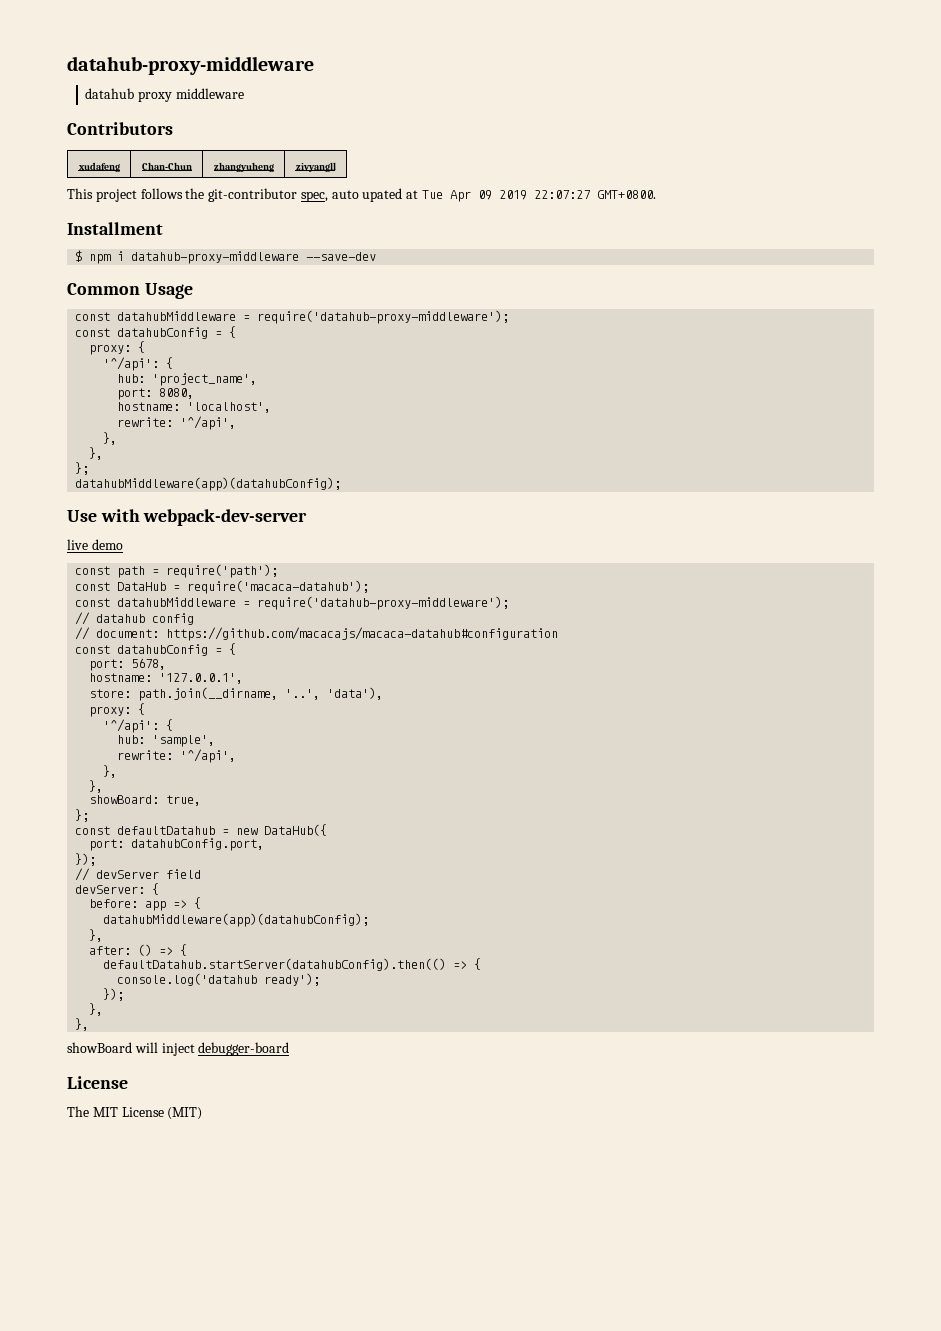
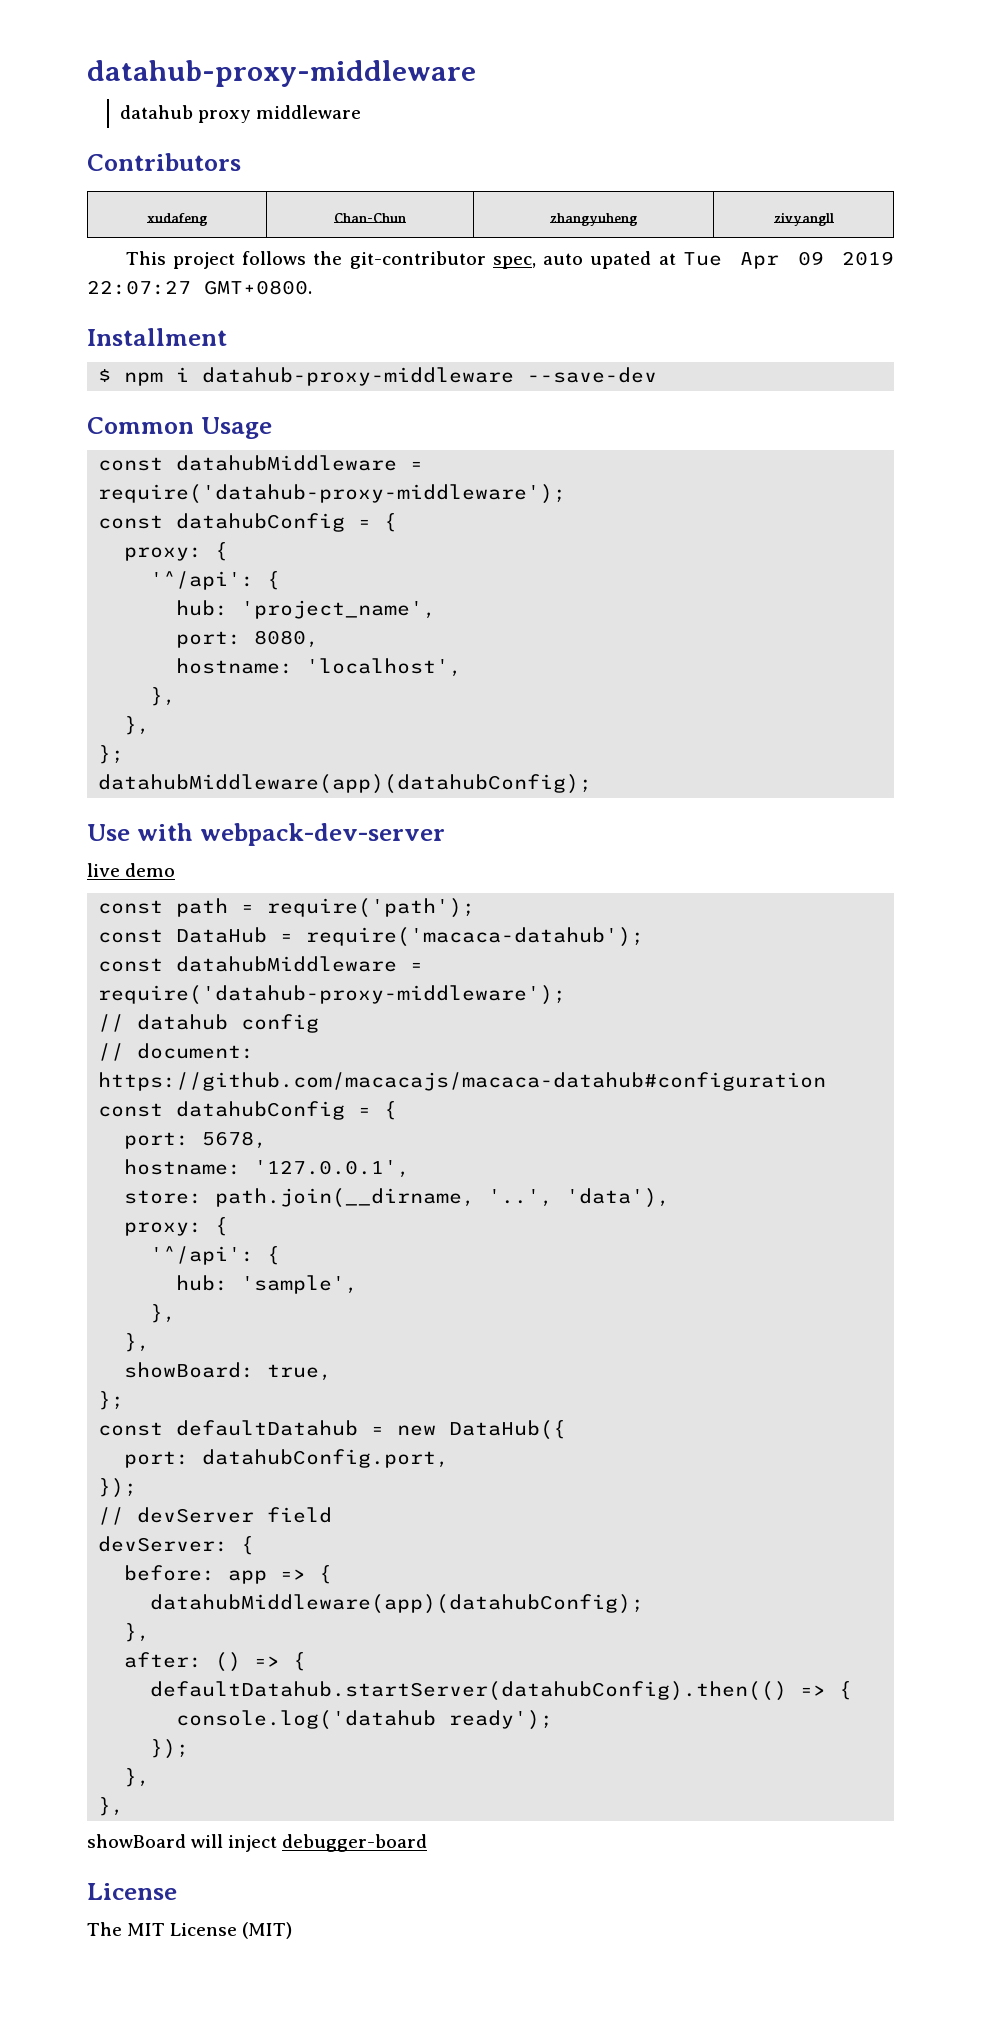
  hostname: 'localhost',
- rewrite: '^/api',
  hub: 'sample',
- rewrite: '^/api',

